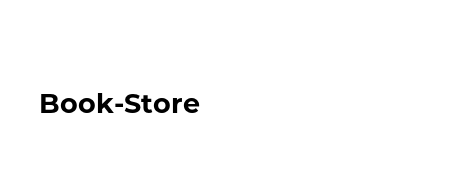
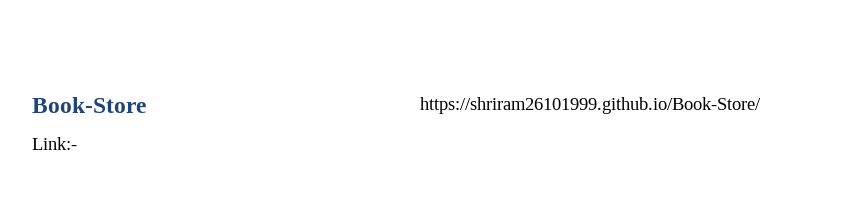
+ Link:- https://shriram26101999.github.io/Book-Store/

